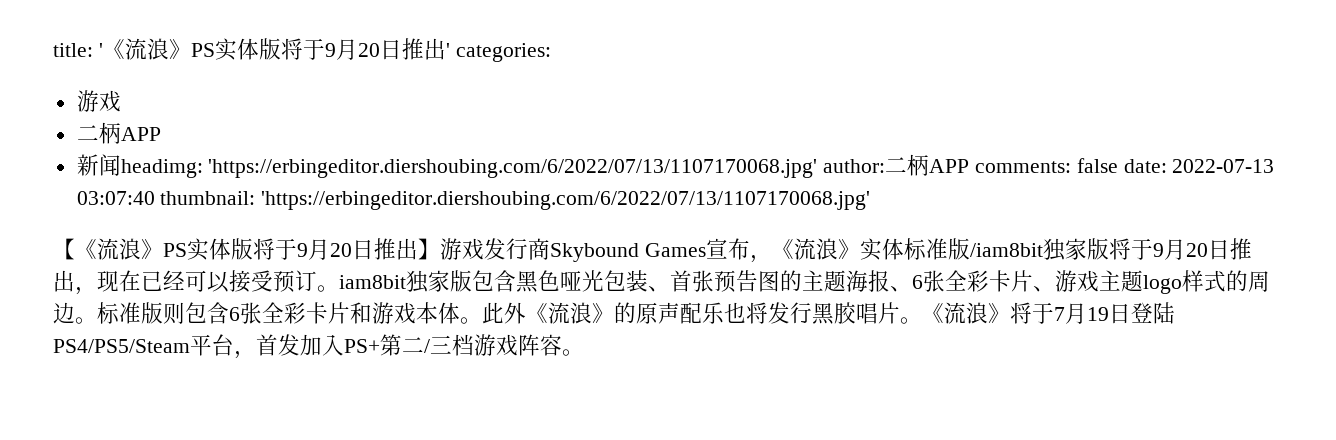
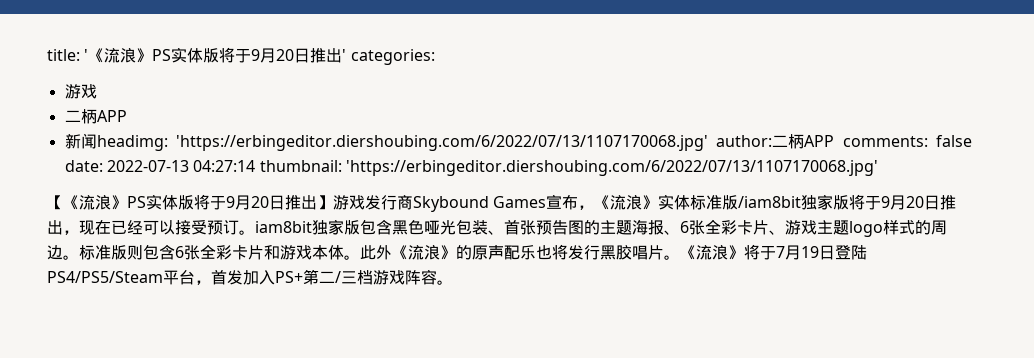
- 新闻headimg: 'https://erbingeditor.diershoubing.com/6/2022/07/13/1107170068.jpg' author:二柄APP comments: false date: 2022-07-13 03:07:40 thumbnail: 'https://erbingeditor.diershoubing.com/6/2022/07/13/1107170068.jpg'
+ 新闻headimg: 'https://erbingeditor.diershoubing.com/6/2022/07/13/1107170068.jpg' author:二柄APP comments: false date: 2022-07-13 04:27:14 thumbnail: 'https://erbingeditor.diershoubing.com/6/2022/07/13/1107170068.jpg'

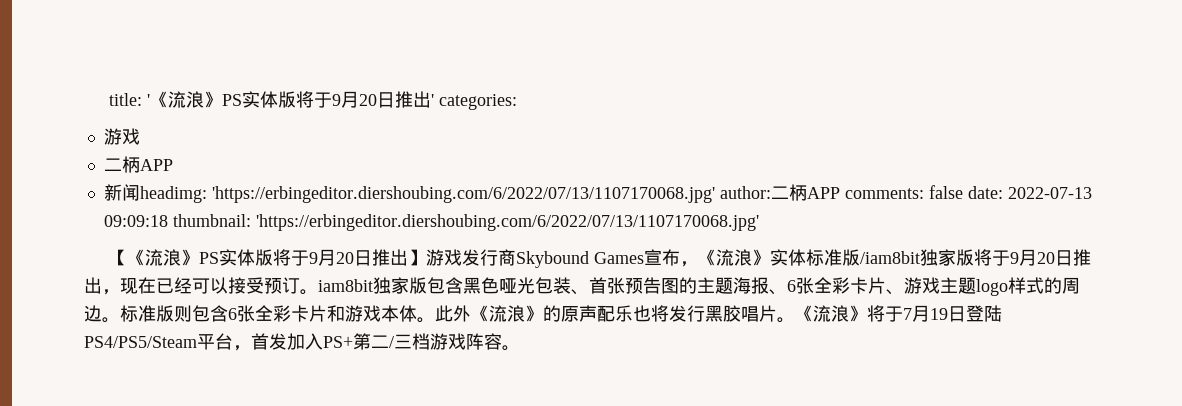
- 新闻headimg: 'https://erbingeditor.diershoubing.com/6/2022/07/13/1107170068.jpg' author:二柄APP comments: false date: 2022-07-13 04:27:14 thumbnail: 'https://erbingeditor.diershoubing.com/6/2022/07/13/1107170068.jpg'
+ 新闻headimg: 'https://erbingeditor.diershoubing.com/6/2022/07/13/1107170068.jpg' author:二柄APP comments: false date: 2022-07-13 09:09:18 thumbnail: 'https://erbingeditor.diershoubing.com/6/2022/07/13/1107170068.jpg'

